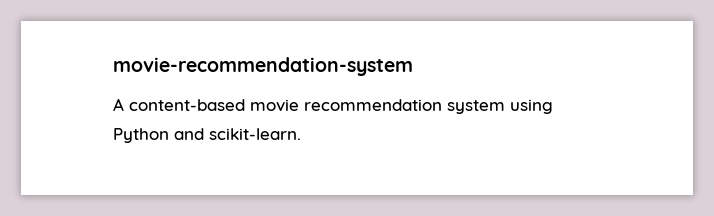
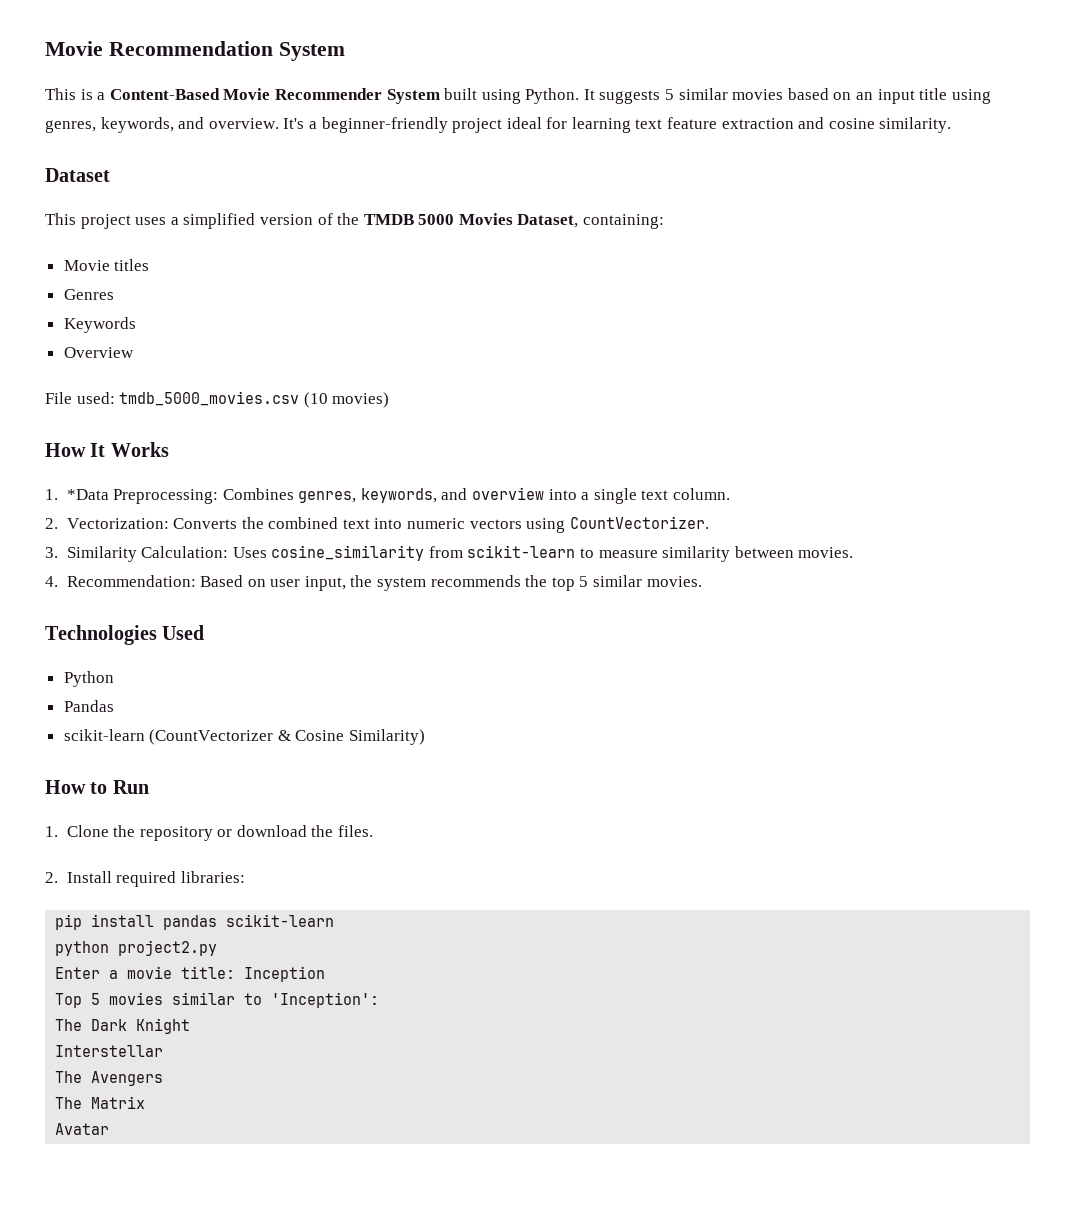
- movie-recommendation-system
- A content-based movie recommendation system using Python and scikit-learn.
+ Movie Recommendation System
+ This is a Content-Based Movie Recommender System built using Python. It suggests 5 similar movies based on an input title using genres, keywords, and overview. It's a beginner-friendly project ideal for learning text feature extraction and cosine similarity.
+ Dataset
+ This project uses a simplified version of the TMDB 5000 Movies Dataset, containing:
+ Movie titles
+ Genres
+ Keywords
+ Overview
+ File used: tmdb_5000_movies.csv (10 movies)
+ How It Works
+ 1. *Data Preprocessing: Combines genres, keywords, and overview into a single text column.
+ 2. Vectorization: Converts the combined text into numeric vectors using CountVectorizer.
+ 3. Similarity Calculation: Uses cosine_similarity from scikit-learn to measure similarity between movies.
+ 4. Recommendation: Based on user input, the system recommends the top 5 similar movies.
+ Technologies Used
+ Python
+ Pandas
+ scikit-learn (CountVectorizer & Cosine Similarity)
+ How to Run
+ 1. Clone the repository or download the files.
+ 2. Install required libraries:
+ pip install pandas scikit-learn
+ python project2.py
+ Enter a movie title: Inception
+ Top 5 movies similar to 'Inception':
+ The Dark Knight
+ Interstellar
+ The Avengers
+ The Matrix
+ Avatar

